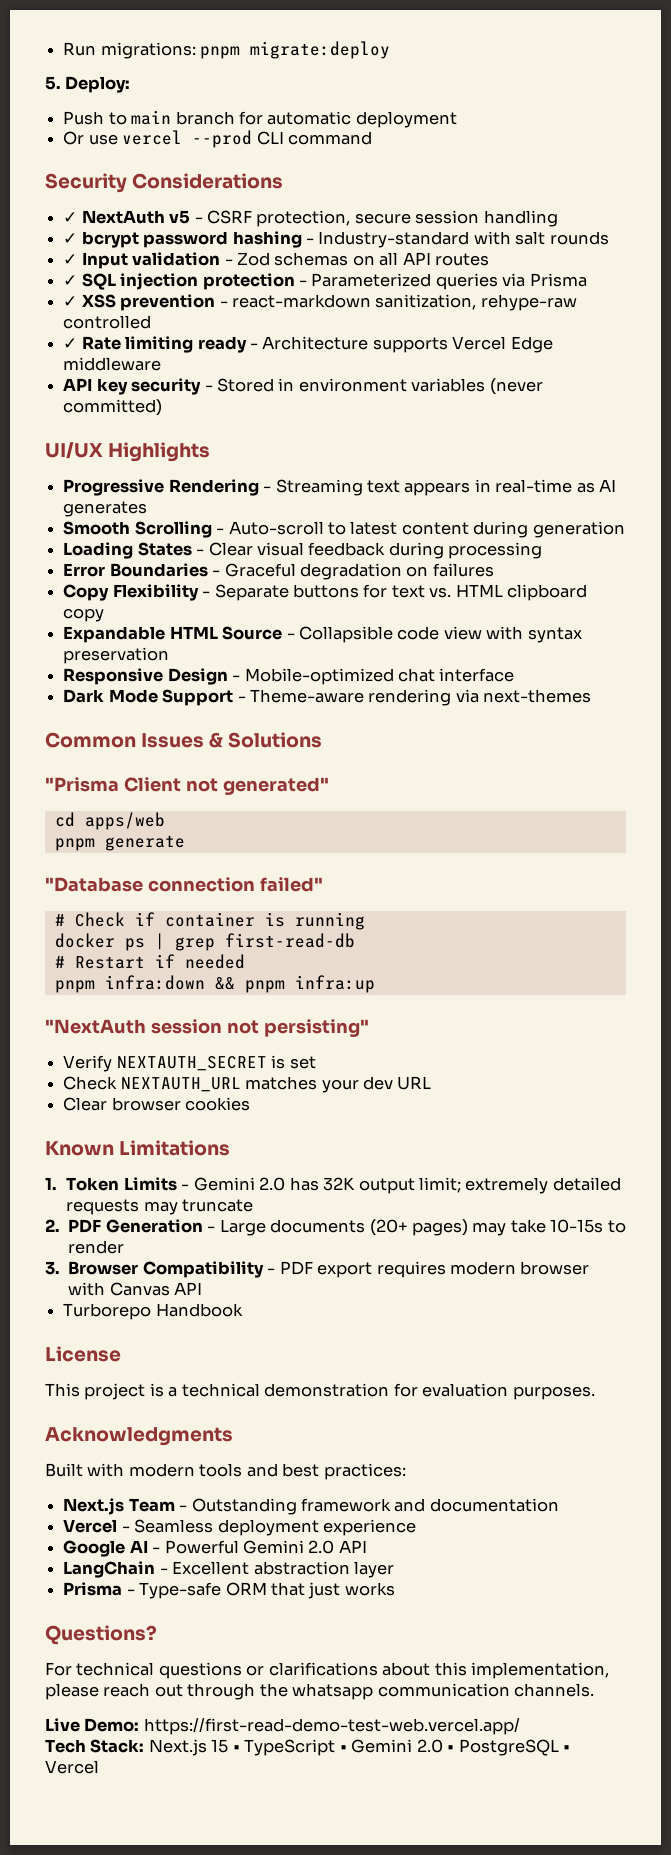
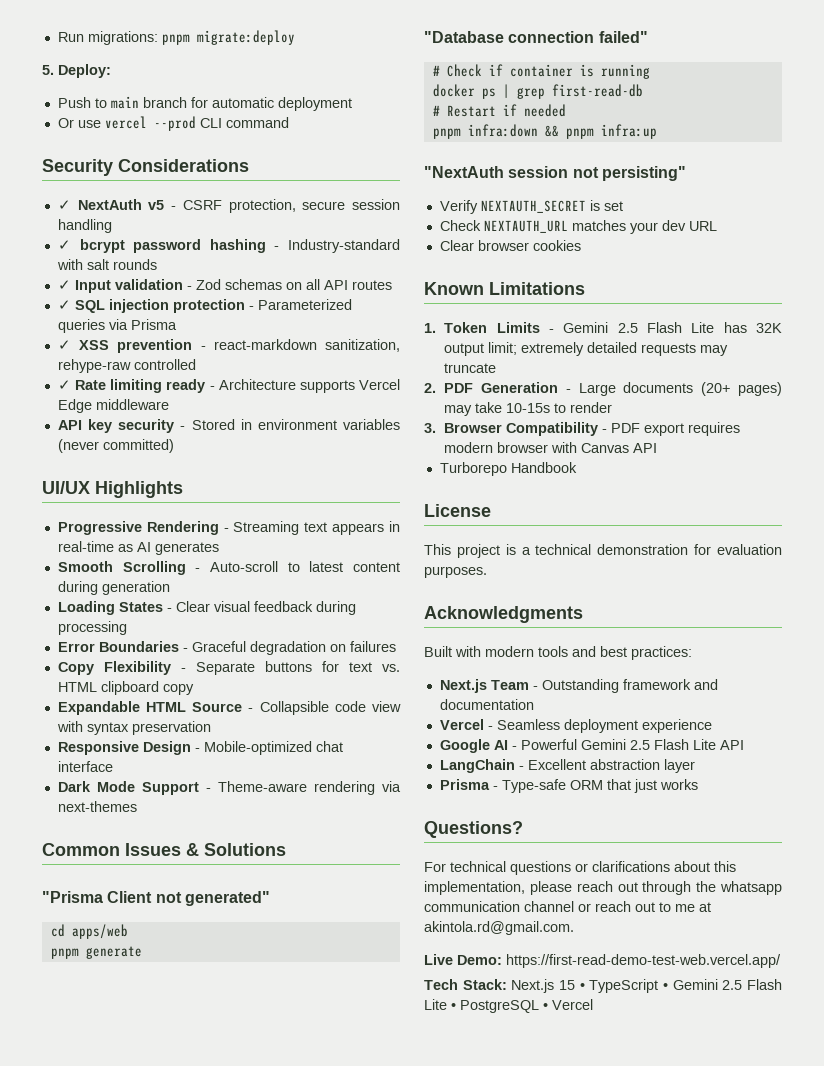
- 1. Token Limits - Gemini 2.0 has 32K output limit; extremely detailed requests may truncate
+ 1. Token Limits - Gemini 2.5 Flash Lite has 32K output limit; extremely detailed requests may truncate
- Google AI - Powerful Gemini 2.0 API
+ Google AI - Powerful Gemini 2.5 Flash Lite API
- For technical questions or clarifications about this implementation, please reach out through the whatsapp communication channels.
+ For technical questions or clarifications about this implementation, please reach out through the whatsapp communication channel or reach out to me at akintola.rd@gmail.com.
- Tech Stack: Next.js 15 • TypeScript • Gemini 2.0 • PostgreSQL • Vercel
+ Tech Stack: Next.js 15 • TypeScript • Gemini 2.5 Flash Lite • PostgreSQL • Vercel

